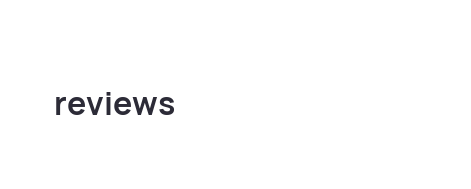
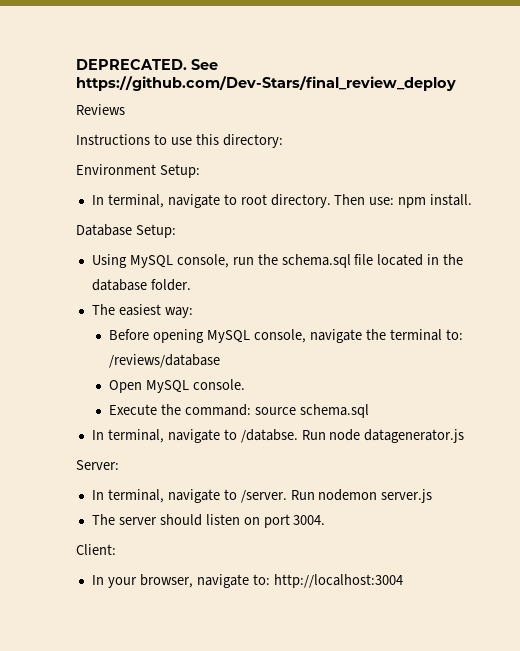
- reviews
+ DEPRECATED. See https://github.com/Dev-Stars/final_review_deploy
+ Reviews
+ Instructions to use this directory:
+ Environment Setup:
+ In terminal, navigate to root directory. Then use: npm install.
+ Database Setup:
+ Using MySQL console, run the schema.sql file located in the database folder.
+ The easiest way:
+ Before opening MySQL console, navigate the terminal to: /reviews/database
+ Open MySQL console.
+ Execute the command: source schema.sql
+ In terminal, navigate to /databse. Run node datagenerator.js
+ Server:
+ In terminal, navigate to /server. Run nodemon server.js
+ The server should listen on port 3004.
+ Client:
+ In your browser, navigate to: http://localhost:3004

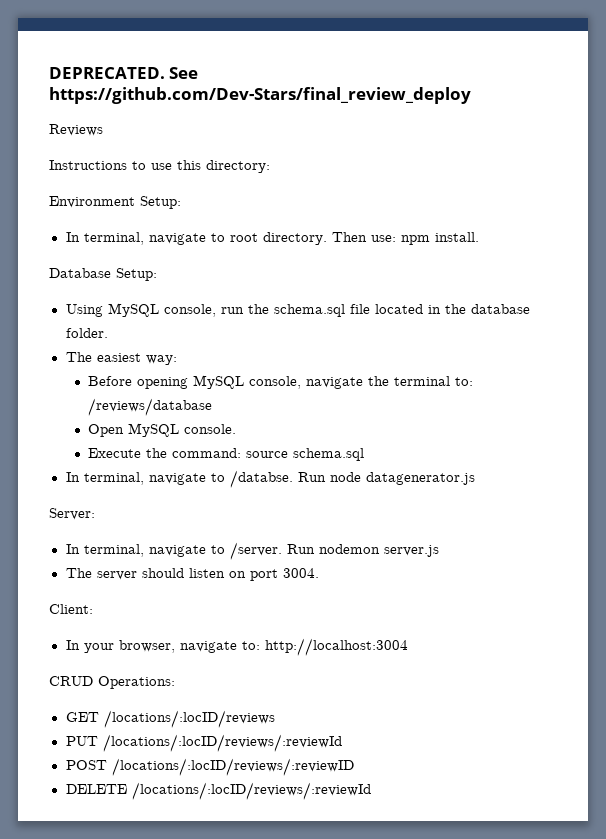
+ CRUD Operations:
+ GET /locations/:locID/reviews
+ PUT /locations/:locID/reviews/:reviewId
+ POST /locations/:locID/reviews/:reviewID
+ DELETE /locations/:locID/reviews/:reviewId

